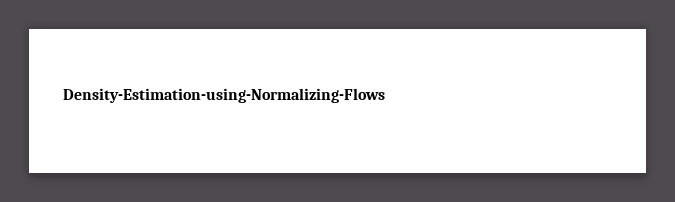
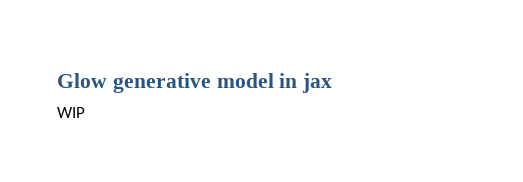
- Density-Estimation-using-Normalizing-Flows
+ Glow generative model in jax
+ WIP

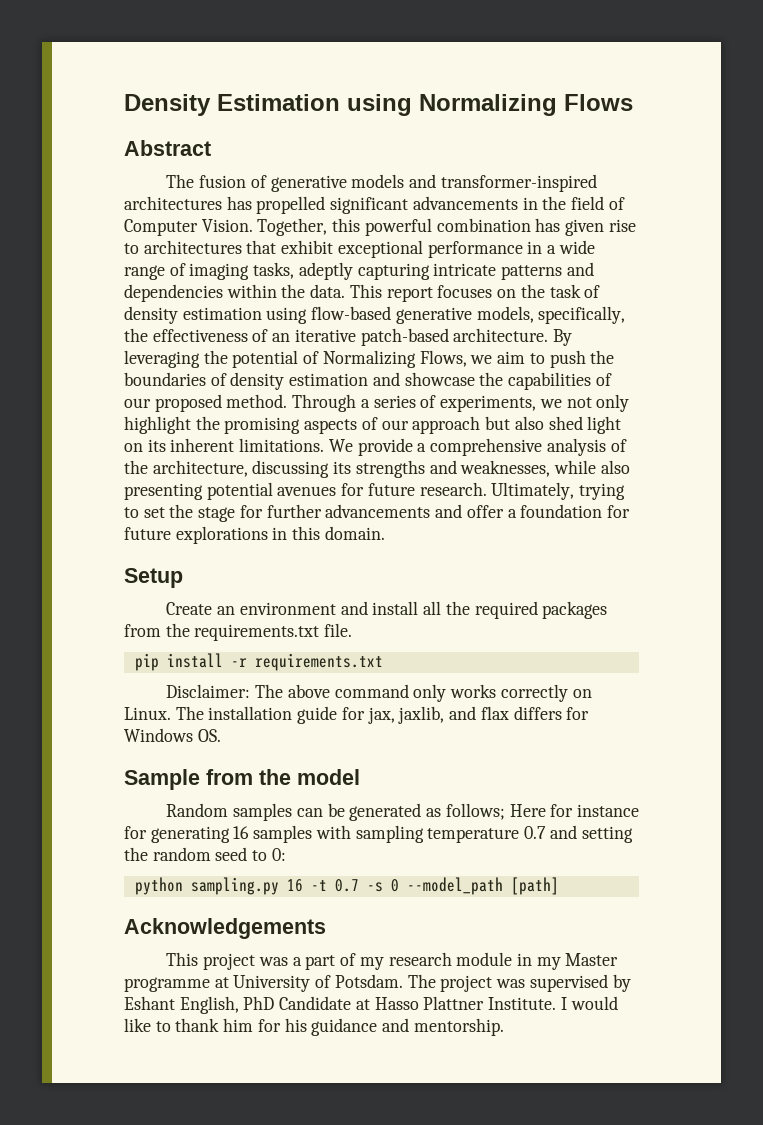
- Glow generative model in jax
- WIP
+ Density Estimation using Normalizing Flows
+ Abstract
+ The fusion of generative models and transformer-inspired architectures has propelled significant advancements in the field of Computer Vision. Together, this powerful combination has given rise to architectures that exhibit exceptional performance in a wide range of imaging tasks, adeptly capturing intricate patterns and dependencies within the data. This report focuses on the task of density estimation using flow-based generative models, specifically, the effectiveness of an iterative patch-based architecture. By leveraging the potential of Normalizing Flows, we aim to push the boundaries of density estimation and showcase the capabilities of our proposed method. Through a series of experiments, we not only highlight the promising aspects of our approach but also shed light on its inherent limitations. We provide a comprehensive analysis of the architecture, discussing its strengths and weaknesses, while also presenting potential avenues for future research. Ultimately, trying to set the stage for further advancements and offer a foundation for future explorations in this domain.
+ Setup
+ Create an environment and install all the required packages from the requirements.txt file.
+ pip install -r requirements.txt
+ Disclaimer: The above command only works correctly on Linux. The installation guide for jax, jaxlib, and flax differs for Windows OS.
+ Sample from the model
+ Random samples can be generated as follows; Here for instance for generating 16 samples with sampling temperature 0.7 and setting the random seed to 0:
+ python sampling.py 16 -t 0.7 -s 0 --model_path [path]
+ Acknowledgements
+ This project was a part of my research module in my Master programme at University of Potsdam. The project was supervised by Eshant English, PhD Candidate at Hasso Plattner Institute. I would like to thank him for his guidance and mentorship.

